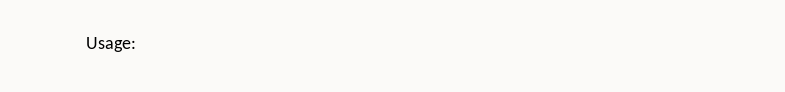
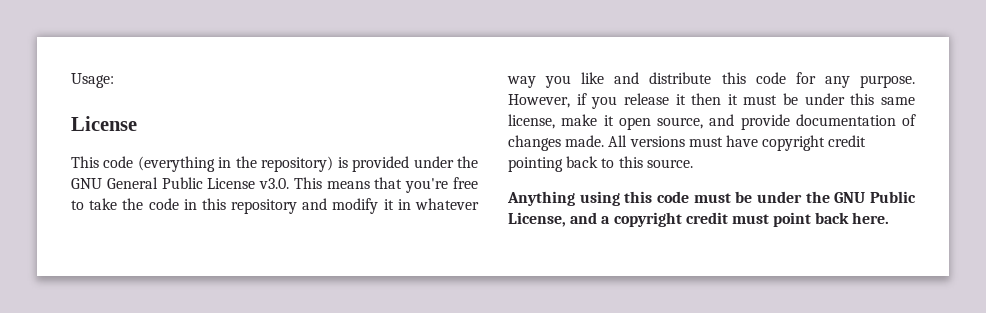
  Usage:
+ License
+ This code (everything in the repository) is provided under the GNU General Public License v3.0. This means that you're free to take the code in this repository and modify it in whatever way you like and distribute this code for any purpose. However, if you release it then it must be under this same license, make it open source, and provide documentation of changes made. All versions must have copyright credit pointing back to this source.
+ Anything using this code must be under the GNU Public License, and a copyright credit must point back here.

